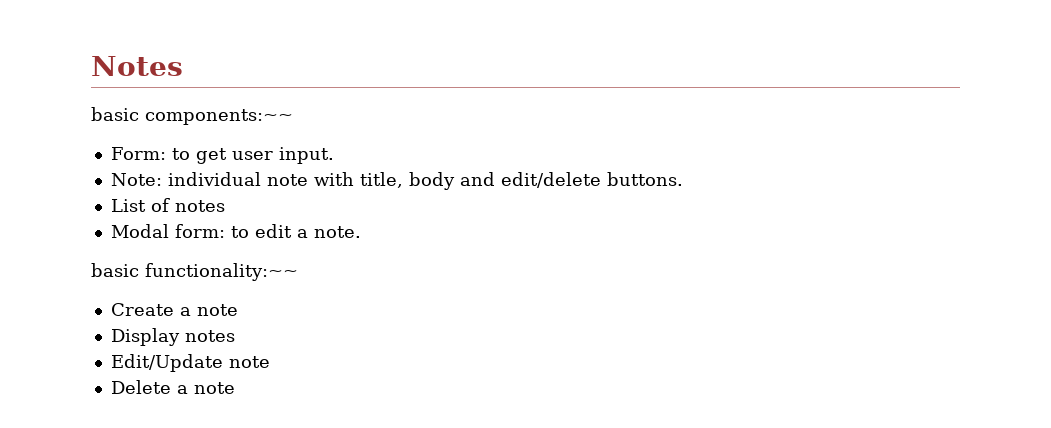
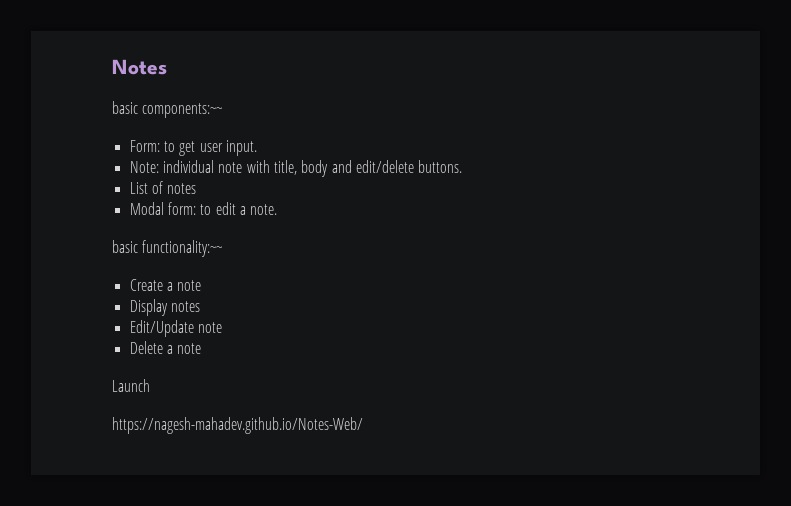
+ Launch
+ https://nagesh-mahadev.github.io/Notes-Web/

